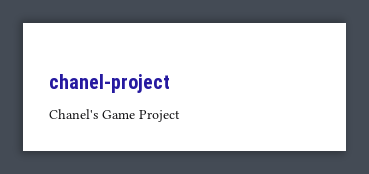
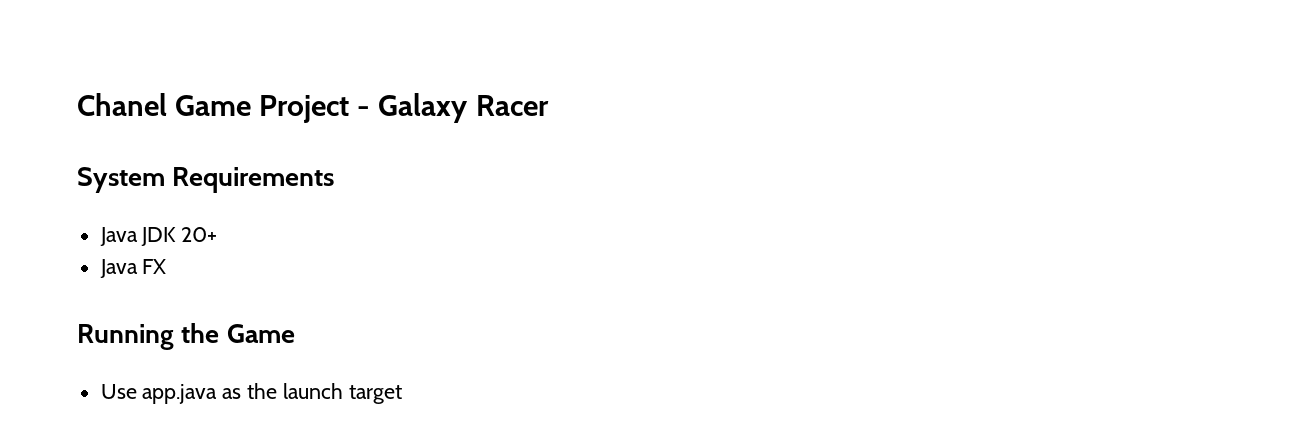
- chanel-project
- Chanel's Game Project
+ Chanel Game Project - Galaxy Racer
+ System Requirements
+ Java JDK 20+
+ Java FX
+ Running the Game
+ Use app.java as the launch target

